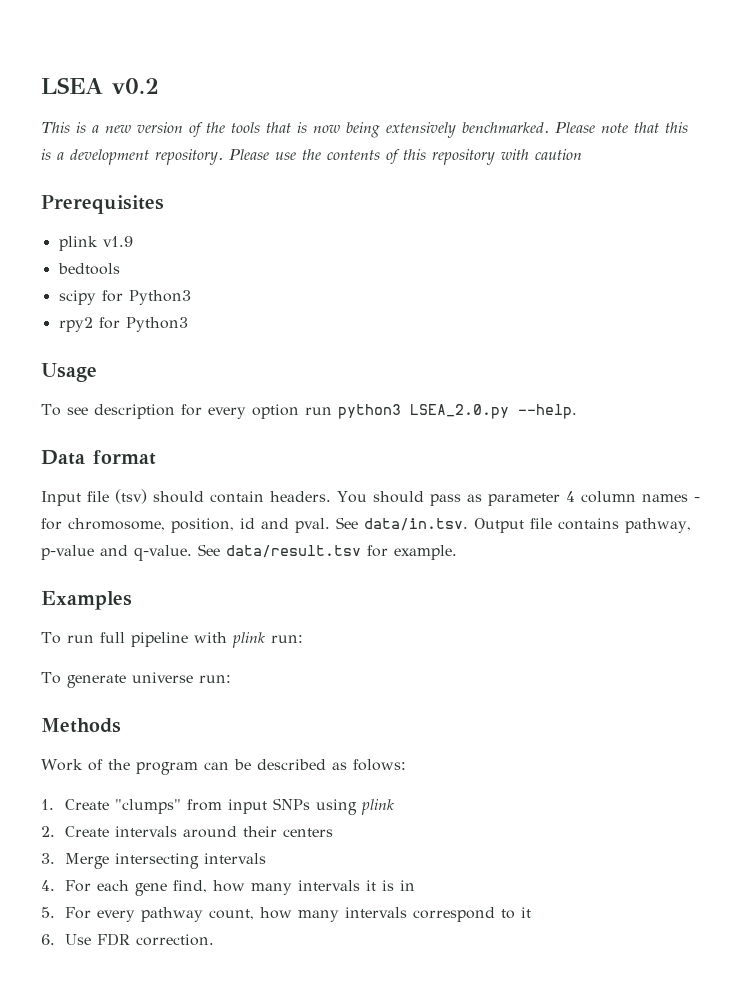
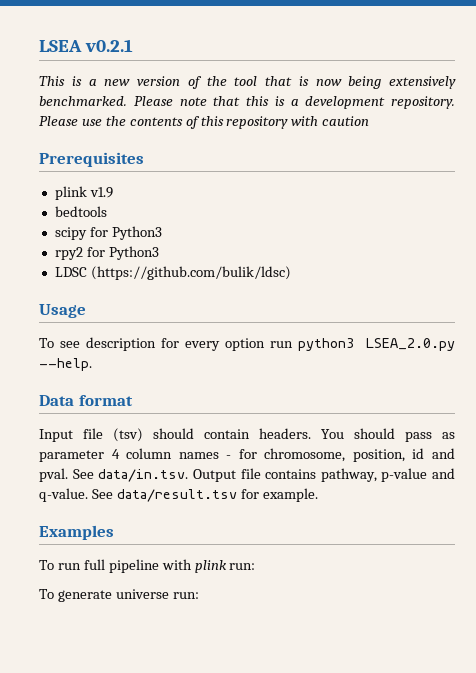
- LSEA v0.2
+ LSEA v0.2.1
- This is a new version of the tools that is now being extensively benchmarked.
+ This is a new version of the tool that is now being extensively benchmarked.
+ LDSC (https://github.com/bulik/ldsc)
- Methods
- Work of the program can be described as folows:
- 1. Create "clumps" from input SNPs using plink
- 2. Create intervals around their centers
- 3. Merge intersecting intervals
- 4. For each gene find, how many intervals it is in
- 5. For every pathway count, how many intervals correspond to it
- 6. Use FDR correction.

